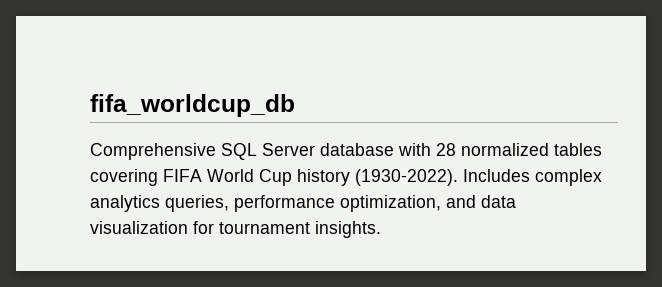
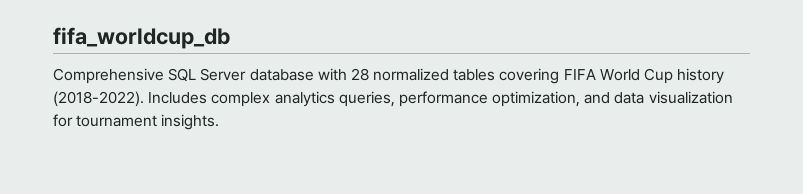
- Comprehensive SQL Server database with 28 normalized tables covering FIFA World Cup history (1930-2022).
+ Comprehensive SQL Server database with 28 normalized tables covering FIFA World Cup history (2018-2022).

